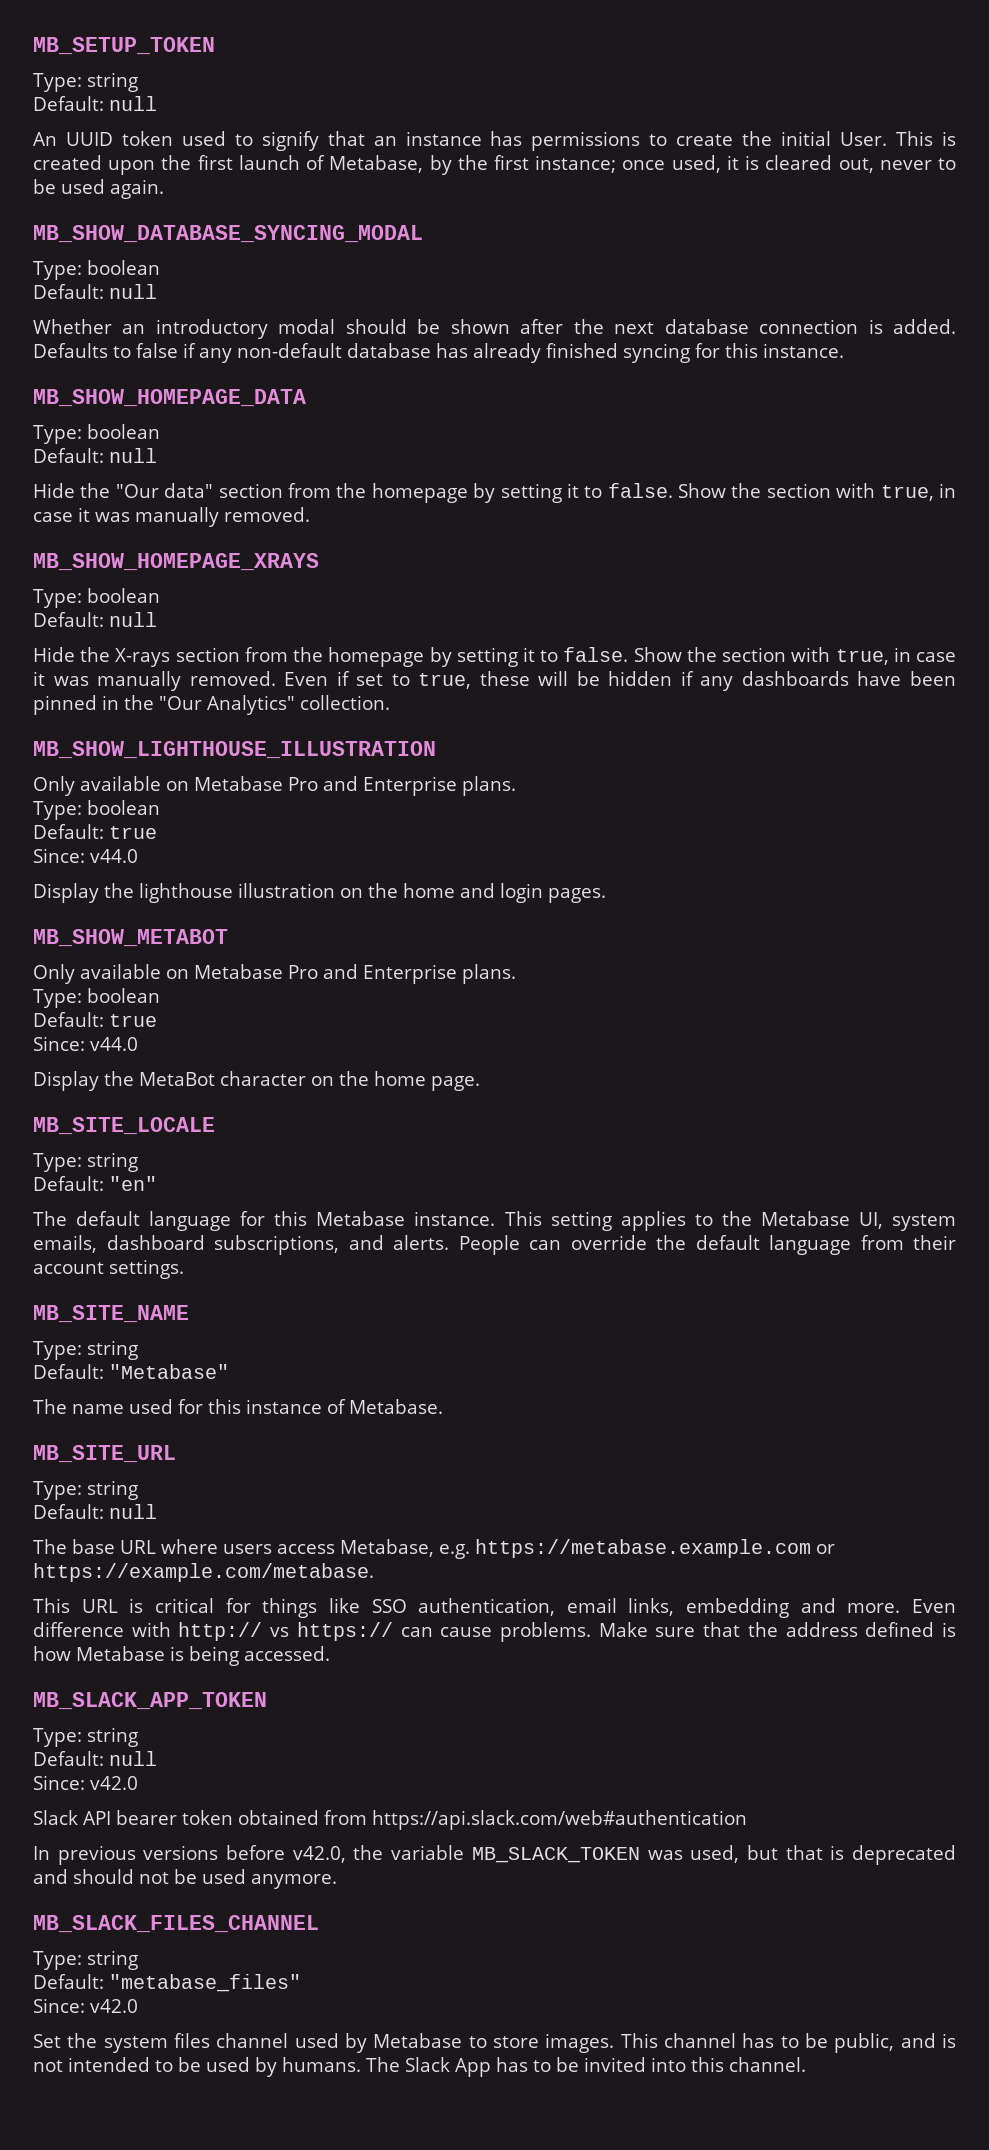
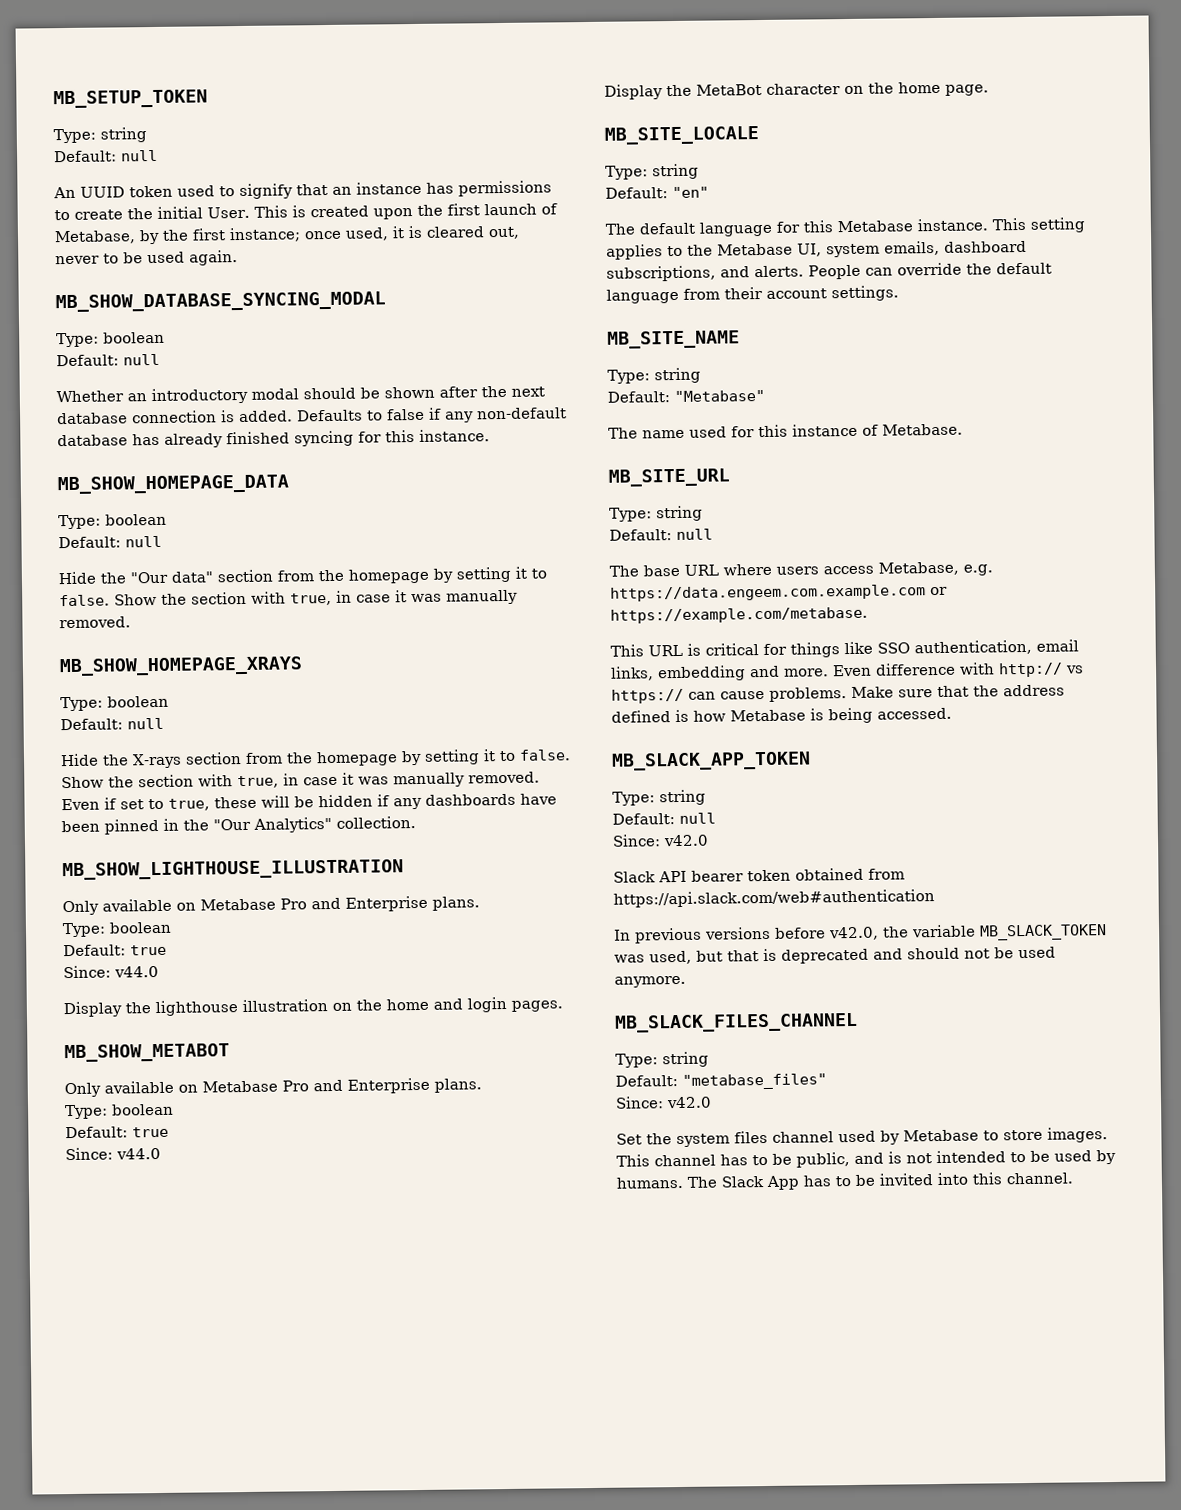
- The base URL where users access Metabase, e.g. https://metabase.example.com or https://example.com/metabase.
+ The base URL where users access Metabase, e.g. https://data.engeem.com.example.com or https://example.com/metabase.

